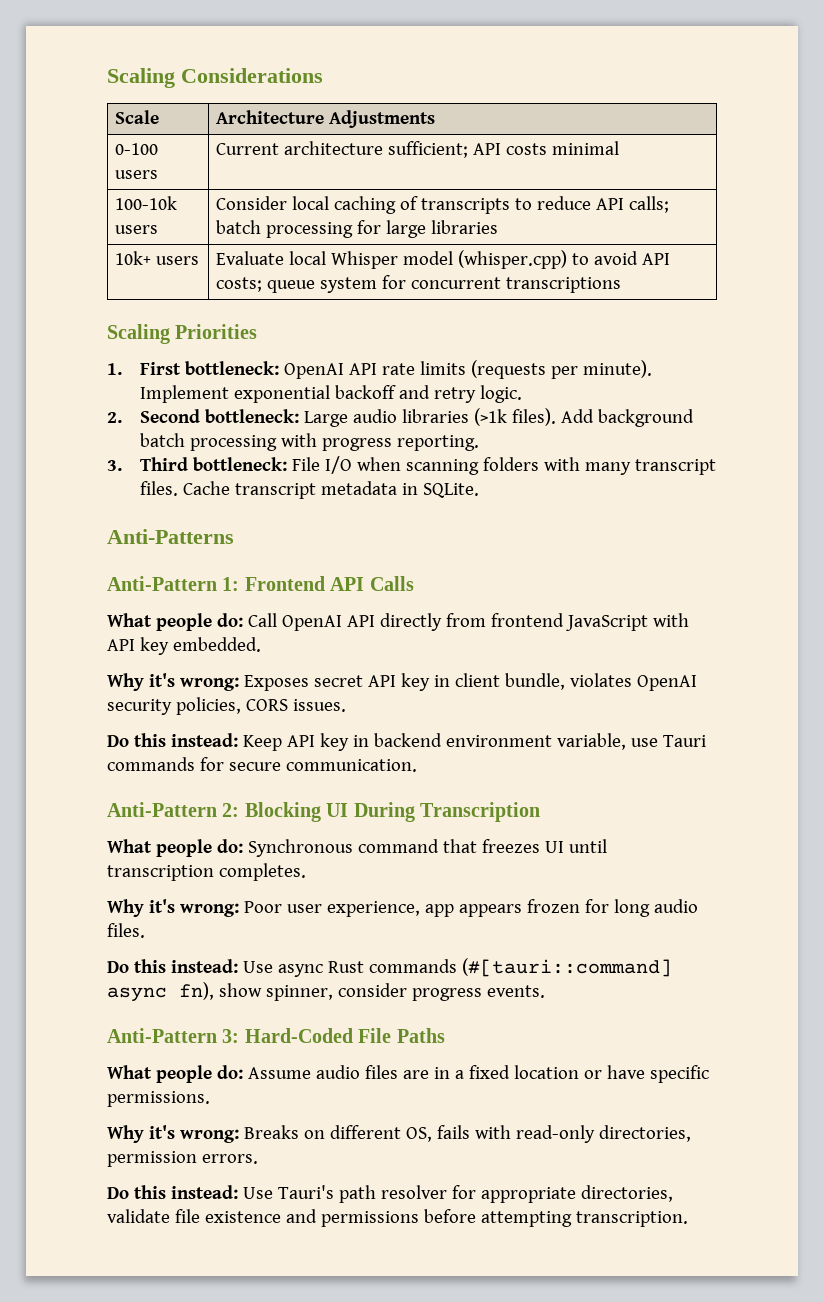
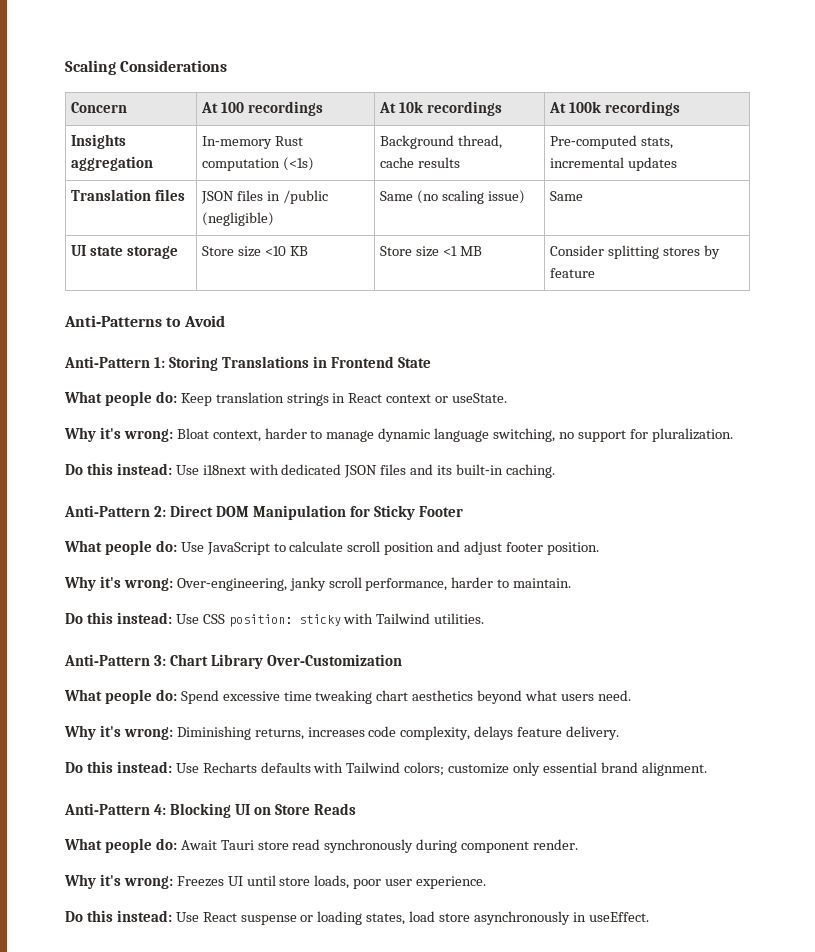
- Scale | Architecture Adjustments
- 0‑100 users | Current architecture sufficient; API costs minimal
- 100‑10k users | Consider local caching of transcripts to reduce API calls; batch processing for large libraries
- 10k+ users | Evaluate local Whisper model (whisper.cpp) to avoid API costs; queue system for concurrent transcriptions
- Scaling Priorities
- 1. First bottleneck: OpenAI API rate limits (requests per minute). Implement exponential backoff and retry logic.
- 2. Second bottleneck: Large audio libraries (>1k files). Add background batch processing with progress reporting.
- 3. Third bottleneck: File I/O when scanning folders with many transcript files. Cache transcript metadata in SQLite.
+ Concern | At 100 recordings | At 10k recordings | At 100k recordings
+ Insights aggregation | In‑memory Rust computation (<1s) | Background thread, cache results | Pre‑computed stats, incremental updates
+ Translation files | JSON files in /public (negligible) | Same (no scaling issue) | Same
+ UI state storage | Store size <10 KB | Store size <1 MB | Consider splitting stores by feature
- Anti‑Patterns
+ Anti‑Patterns to Avoid
- Anti‑Pattern 1: Frontend API Calls
- What people do: Call OpenAI API directly from frontend JavaScript with API key embedded.
- Why it's wrong: Exposes secret API key in client bundle, violates OpenAI security policies, CORS issues.
- Do this instead: Keep API key in backend environment variable, use Tauri commands for secure communication.
- Anti-Pattern 2: Blocking UI During Transcription
- What people do: Synchronous command that freezes UI until transcription completes.
- Why it's wrong: Poor user experience, app appears frozen for long audio files.
- Do this instead: Use async Rust commands (#[tauri::command] async fn), show spinner, consider progress events.
- Anti-Pattern 3: Hard‑Coded File Paths
- What people do: Assume audio files are in a fixed location or have specific permissions.
- Why it's wrong: Breaks on different OS, fails with read‑only directories, permission errors.
- Do this instead: Use Tauri's path resolver for appropriate directories, validate file existence and permissions before attempting transcription.
+ Anti‑Pattern 1: Storing Translations in Frontend State
+ What people do: Keep translation strings in React context or useState.
+ Why it's wrong: Bloat context, harder to manage dynamic language switching, no support for pluralization.
+ Do this instead: Use i18next with dedicated JSON files and its built‑in caching.
+ Anti‑Pattern 2: Direct DOM Manipulation for Sticky Footer
+ What people do: Use JavaScript to calculate scroll position and adjust footer position.
+ Why it's wrong: Over‑engineering, janky scroll performance, harder to maintain.
+ Do this instead: Use CSS position: sticky with Tailwind utilities.
+ Anti‑Pattern 3: Chart Library Over‑Customization
+ What people do: Spend excessive time tweaking chart aesthetics beyond what users need.
+ Why it's wrong: Diminishing returns, increases code complexity, delays feature delivery.
+ Do this instead: Use Recharts defaults with Tailwind colors; customize only essential brand alignment.
+ Anti‑Pattern 4: Blocking UI on Store Reads
+ What people do: Await Tauri store read synchronously during component render.
+ Why it's wrong: Freezes UI until store loads, poor user experience.
+ Do this instead: Use React suspense or loading states, load store asynchronously in useEffect.

